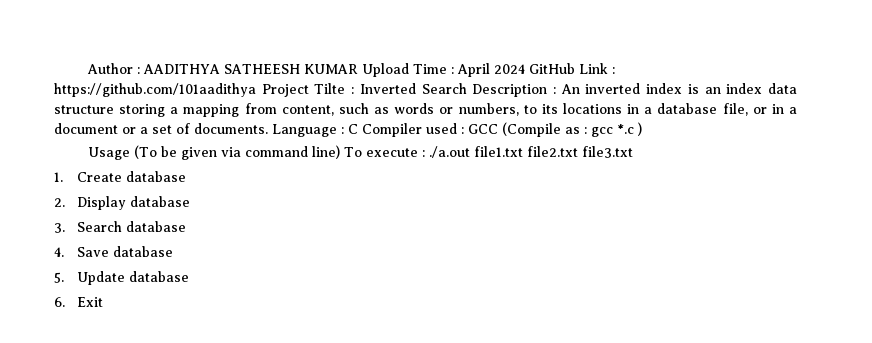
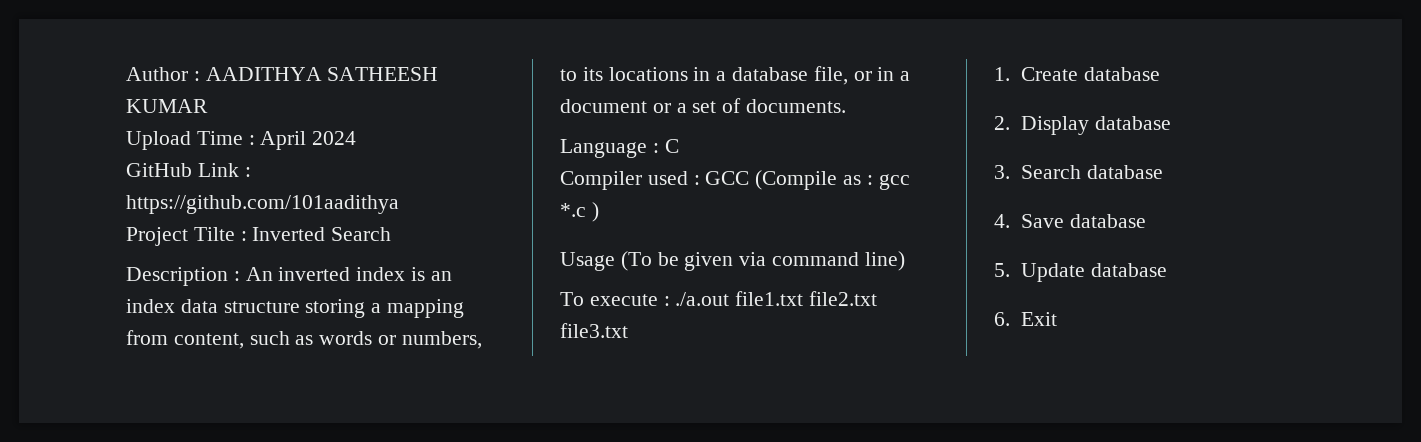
- AADITHYA SATHEESH KUMAR Upload Time :
+ AADITHYA SATHEESH KUMAR
+ Upload Time :
- April 2024 GitHub Link :
+ April 2024
+ GitHub Link :
- https://github.com/101aadithya Project Tilte :
+ https://github.com/101aadithya
+ Project Tilte :
- Inverted Search Description :
+ Inverted Search
+ Description :
- An inverted index is an index data structure storing a mapping from content, such as words or numbers, to its locations in a database file, or in a document or a set of documents. Language :
+ An inverted index is an index data structure storing a mapping from content, such as words or numbers, to its locations in a database file, or in a document or a set of documents.
+ Language :
- C Compiler used :
+ C
+ Compiler used :
- Usage (To be given via command line) To execute : ./a.out file1.txt file2.txt file3.txt
+ Usage (To be given via command line)
+ To execute : ./a.out file1.txt file2.txt file3.txt

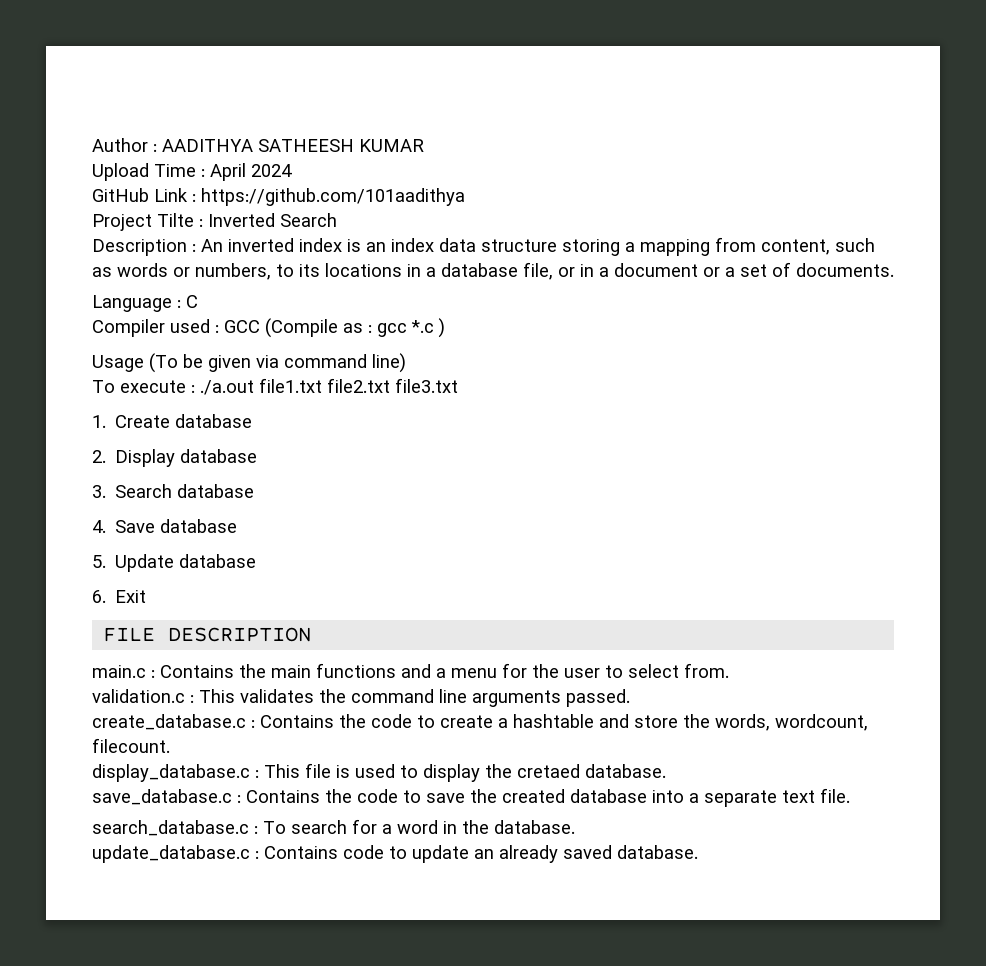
+ FILE DESCRIPTION
+ main.c : Contains the main functions and a menu for the user to select from.
+ validation.c : This validates the command line arguments passed.
+ create_database.c : Contains the code to create a hashtable and store the words, wordcount, filecount.
+ display_database.c : This file is used to display the cretaed database.
+ save_database.c : Contains the code to save the created database into a separate text file.
+ search_database.c : To search for a word in the database.
+ update_database.c : Contains code to update an already saved database.

